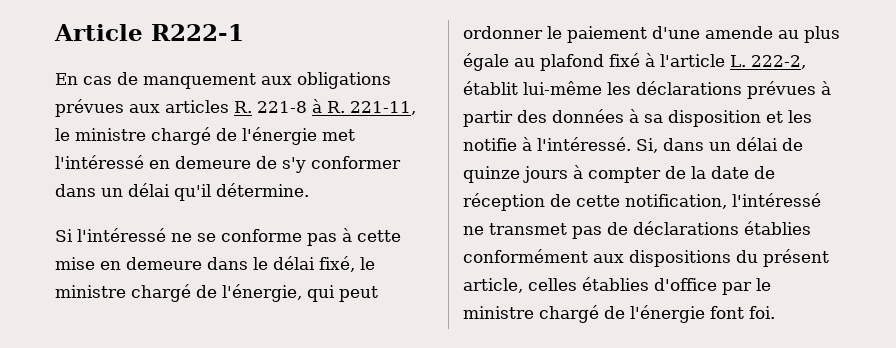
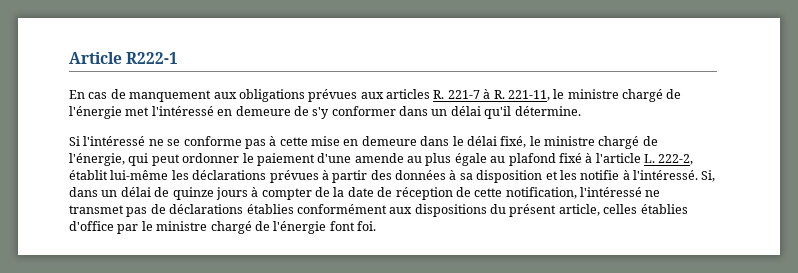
- En cas de manquement aux obligations prévues aux articles R. 221-8 à R. 221-11, le ministre chargé de l'énergie met l'intéressé en demeure de s'y conformer dans un délai qu'il détermine.
+ En cas de manquement aux obligations prévues aux articles R. 221-7 à R. 221-11, le ministre chargé de l'énergie met l'intéressé en demeure de s'y conformer dans un délai qu'il détermine.

